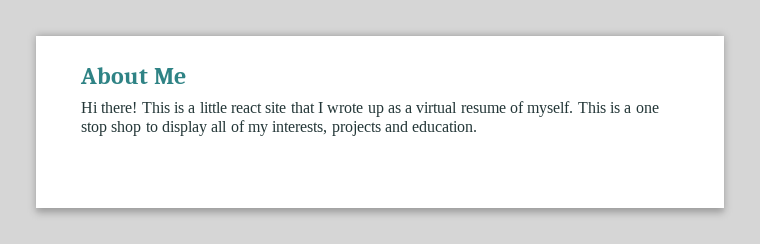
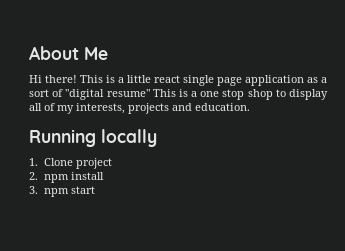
- This is a little react site that I wrote up as a virtual resume of myself. This is a one stop shop to display all of my interests, projects and education.
+ This is a little react single page application as a sort of "digital resume" This is a one stop shop to display all of my interests, projects and education.
+ Running locally
+ 1. Clone project
+ 2. npm install
+ 3. npm start

